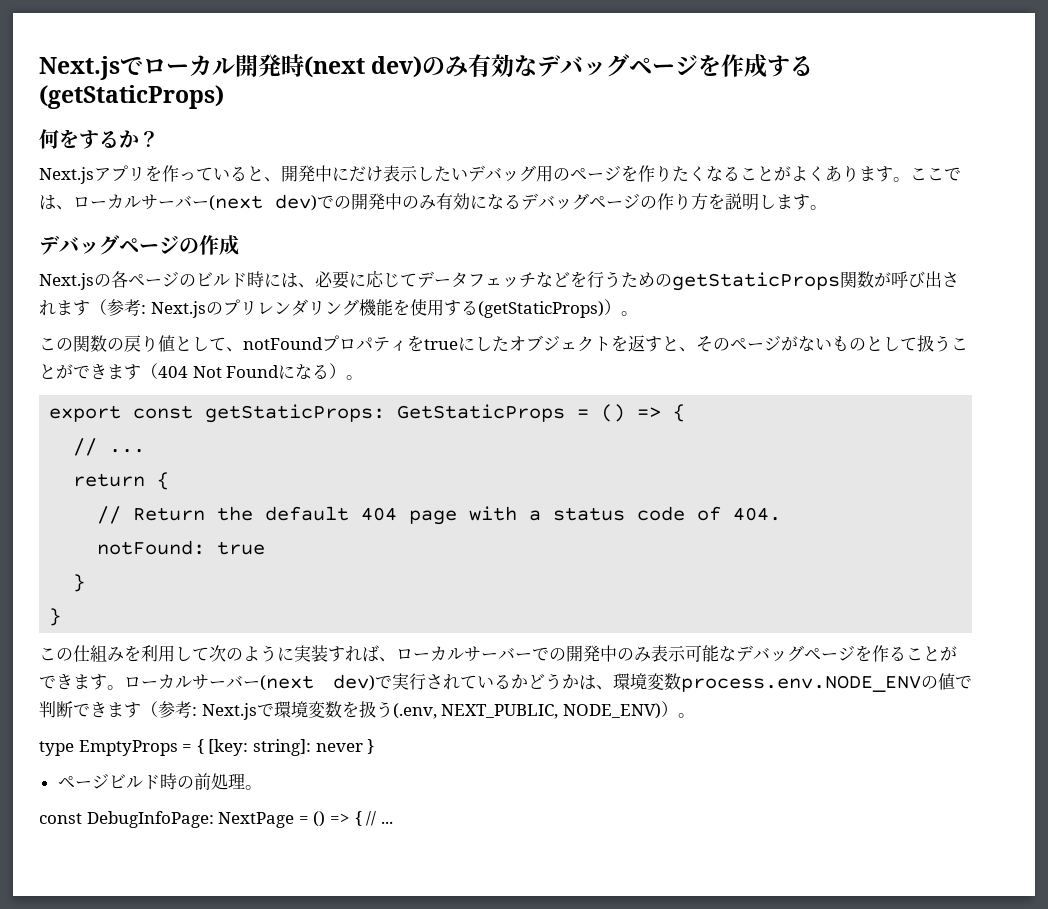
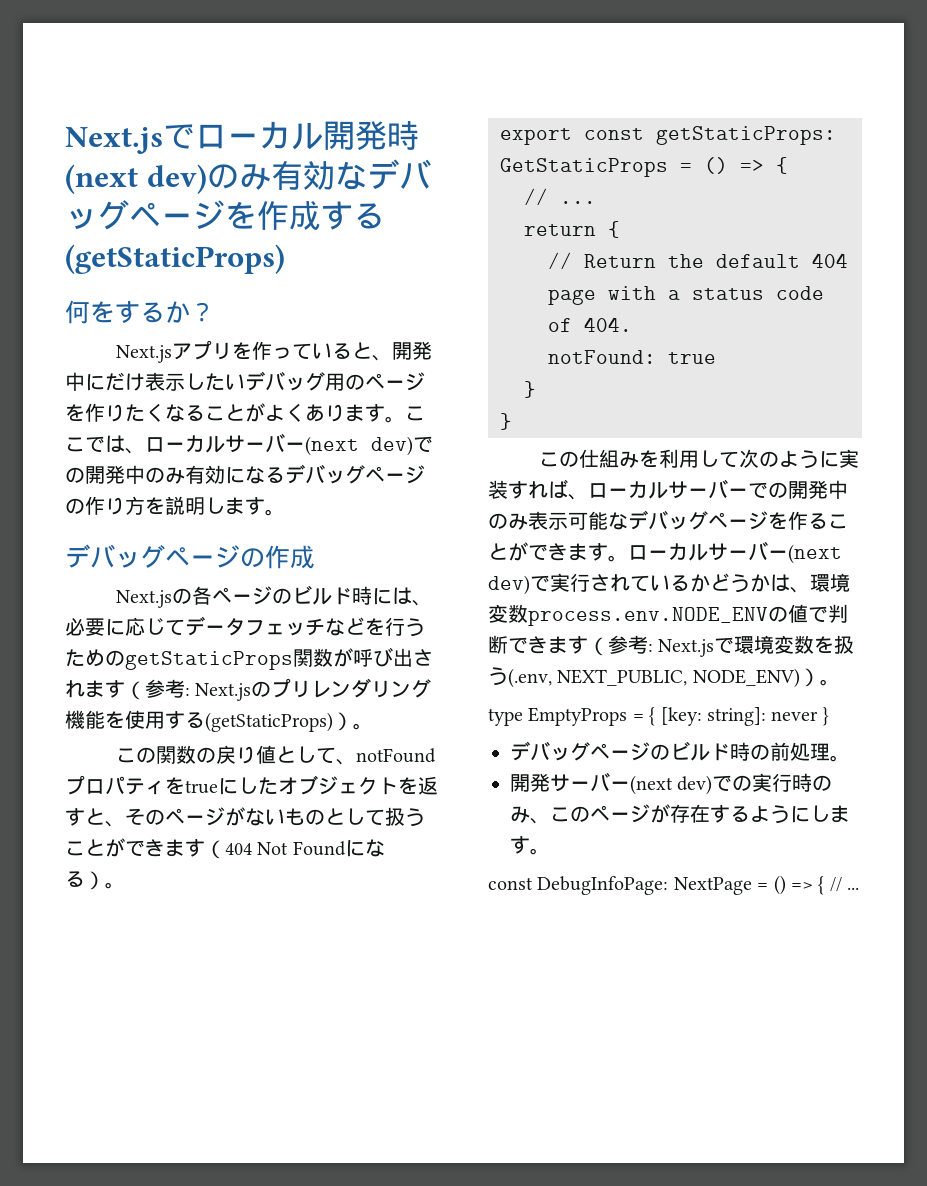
- ページビルド時の前処理。
+ デバッグページのビルド時の前処理。
+ 開発サーバー(next dev)での実行時のみ、このページが存在するようにします。

